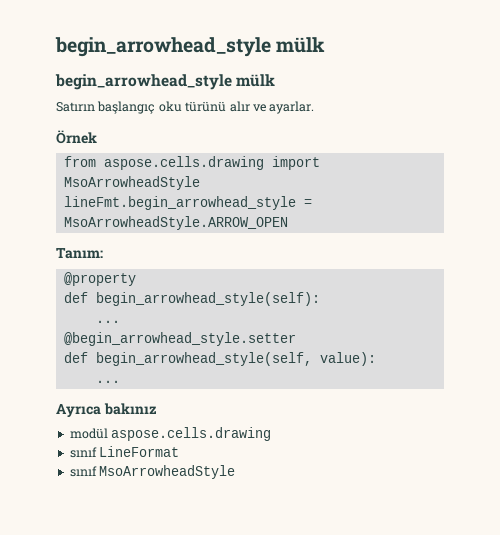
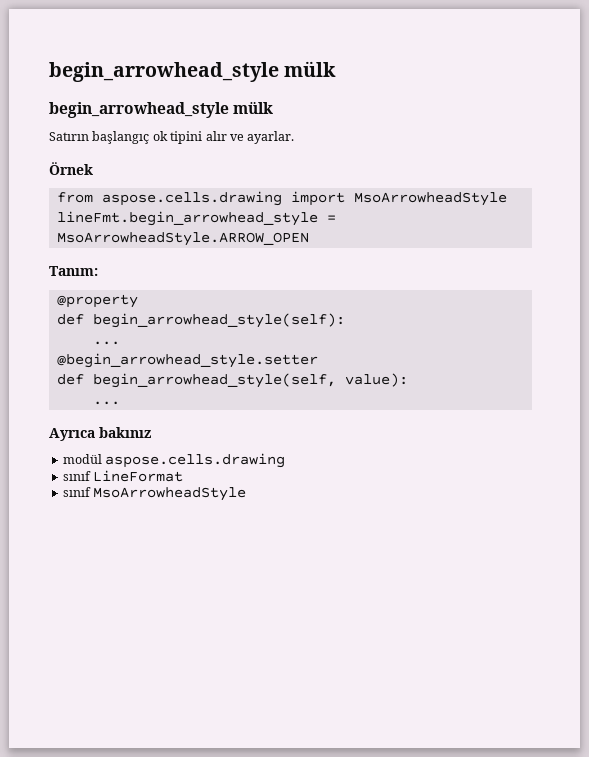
- Satırın başlangıç oku türünü alır ve ayarlar.
+ Satırın başlangıç ok tipini alır ve ayarlar.

